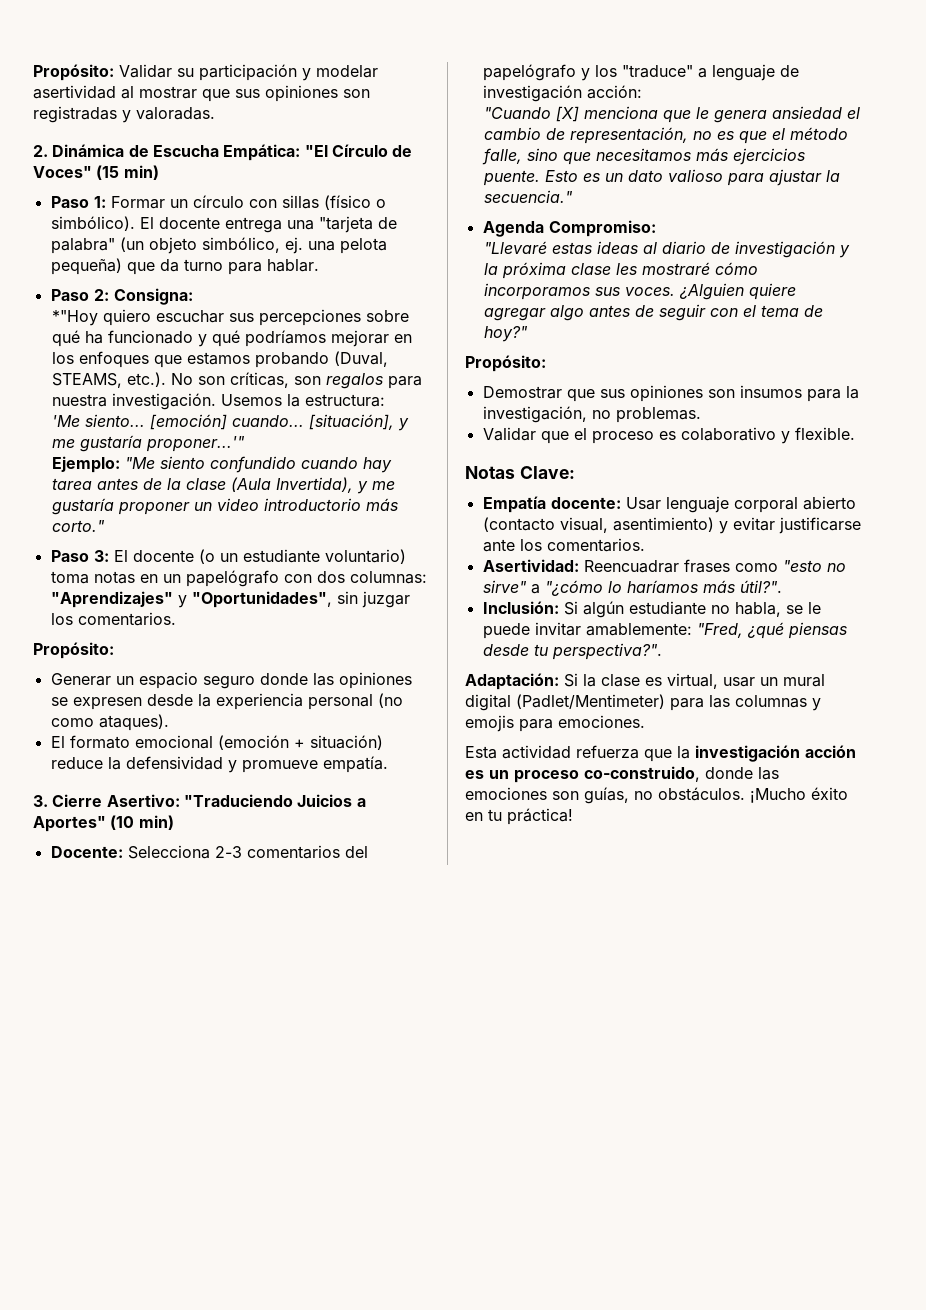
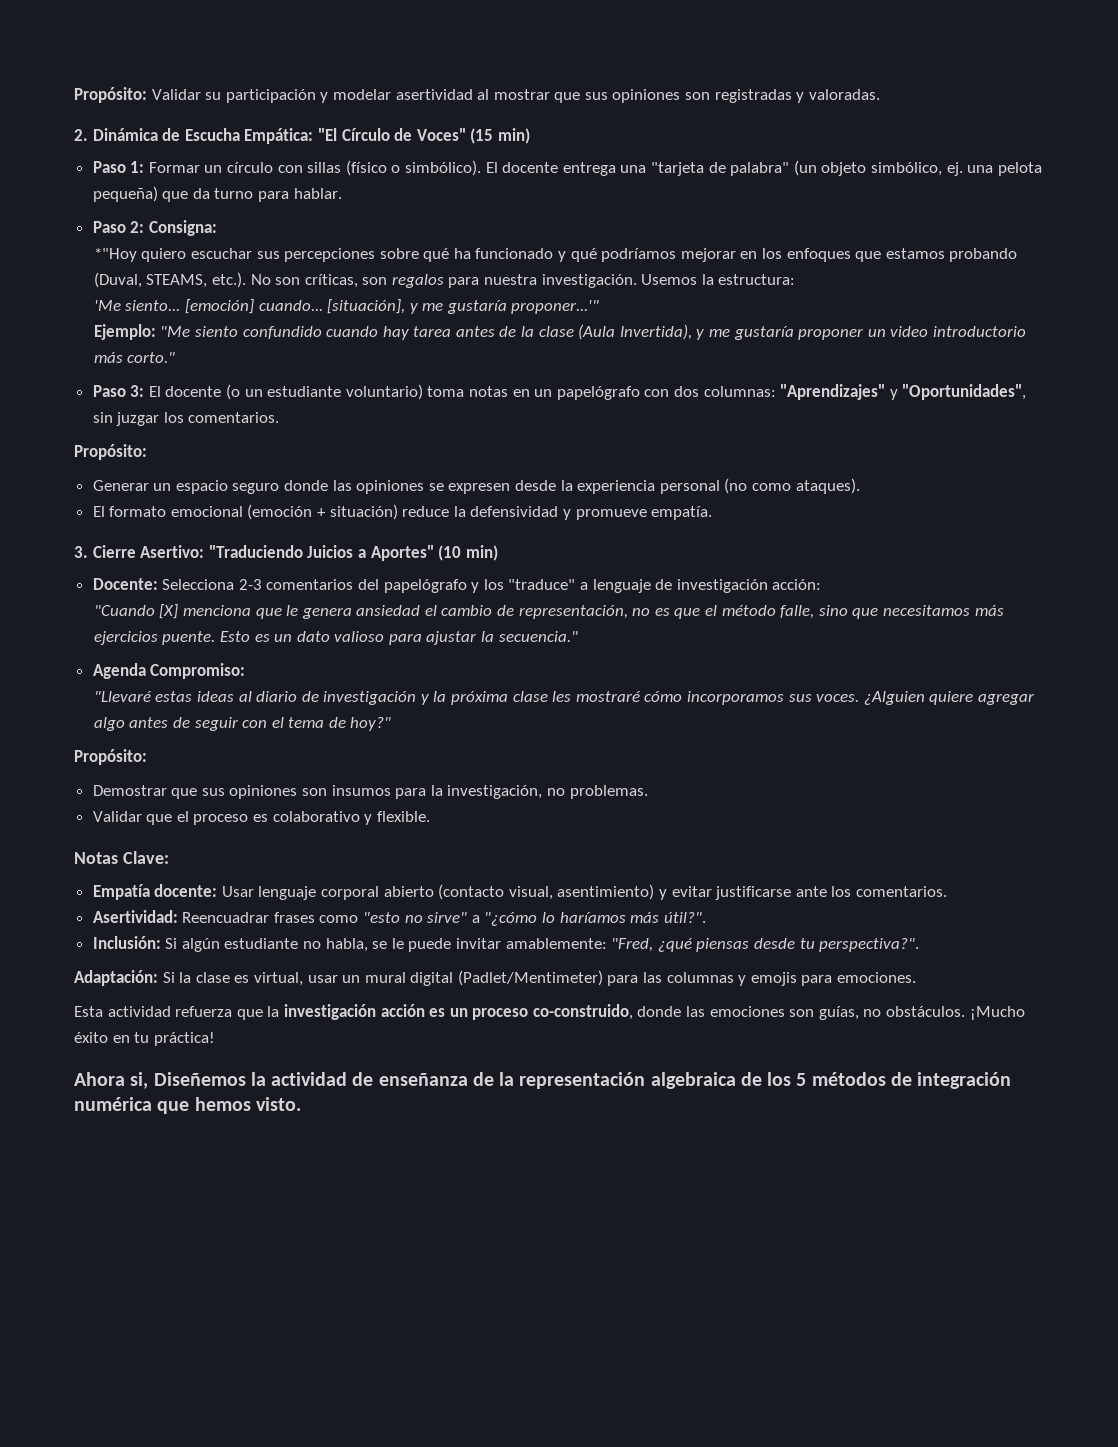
+ Ahora si, Diseñemos la actividad de enseñanza de la representación algebraica de los 5 métodos de integración numérica que hemos visto.

